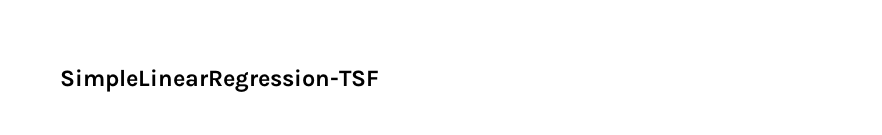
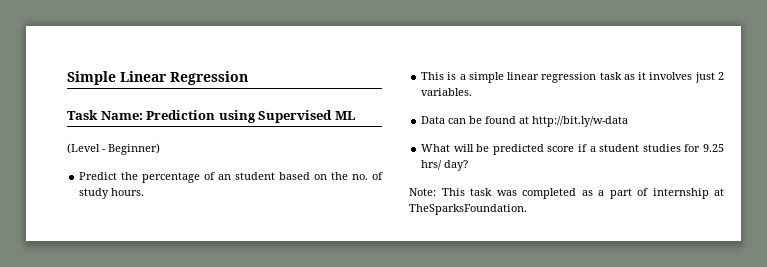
- SimpleLinearRegression-TSF
+ Simple Linear Regression
+ Task Name: Prediction using Supervised ML
+ (Level - Beginner)
+ Predict the percentage of an student based on the no. of study hours.
+ This is a simple linear regression task as it involves just 2 variables.
+ Data can be found at http://bit.ly/w-data
+ What will be predicted score if a student studies for 9.25 hrs/ day?
+ Note: This task was completed as a part of internship at TheSparksFoundation.

